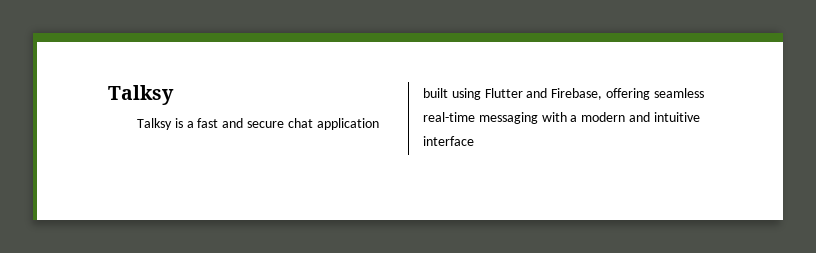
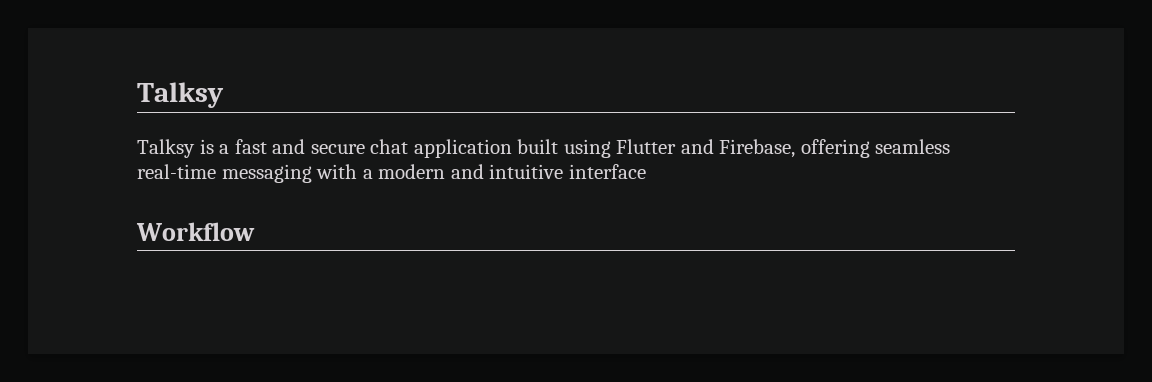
+ Workflow

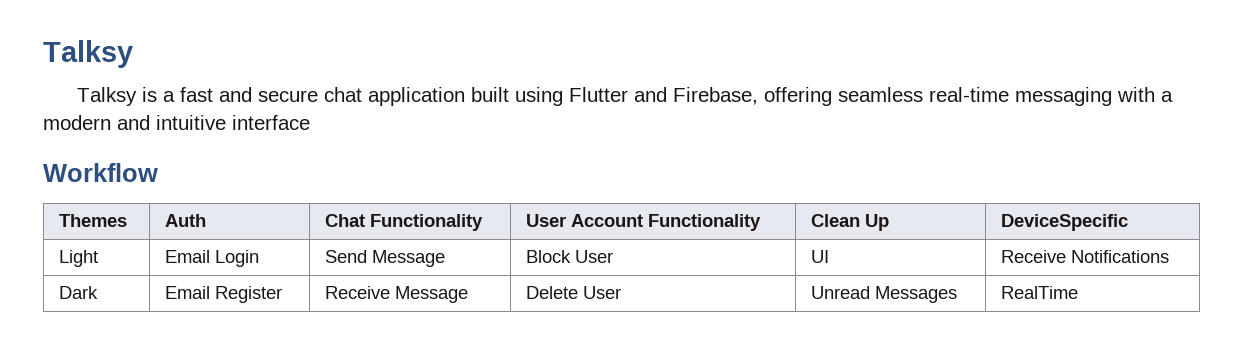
+ Themes | Auth | Chat Functionality | User Account Functionality | Clean Up | DeviceSpecific
+ Light | Email Login | Send Message | Block User | UI | Receive Notifications
+ Dark | Email Register | Receive Message | Delete User | Unread Messages | RealTime

